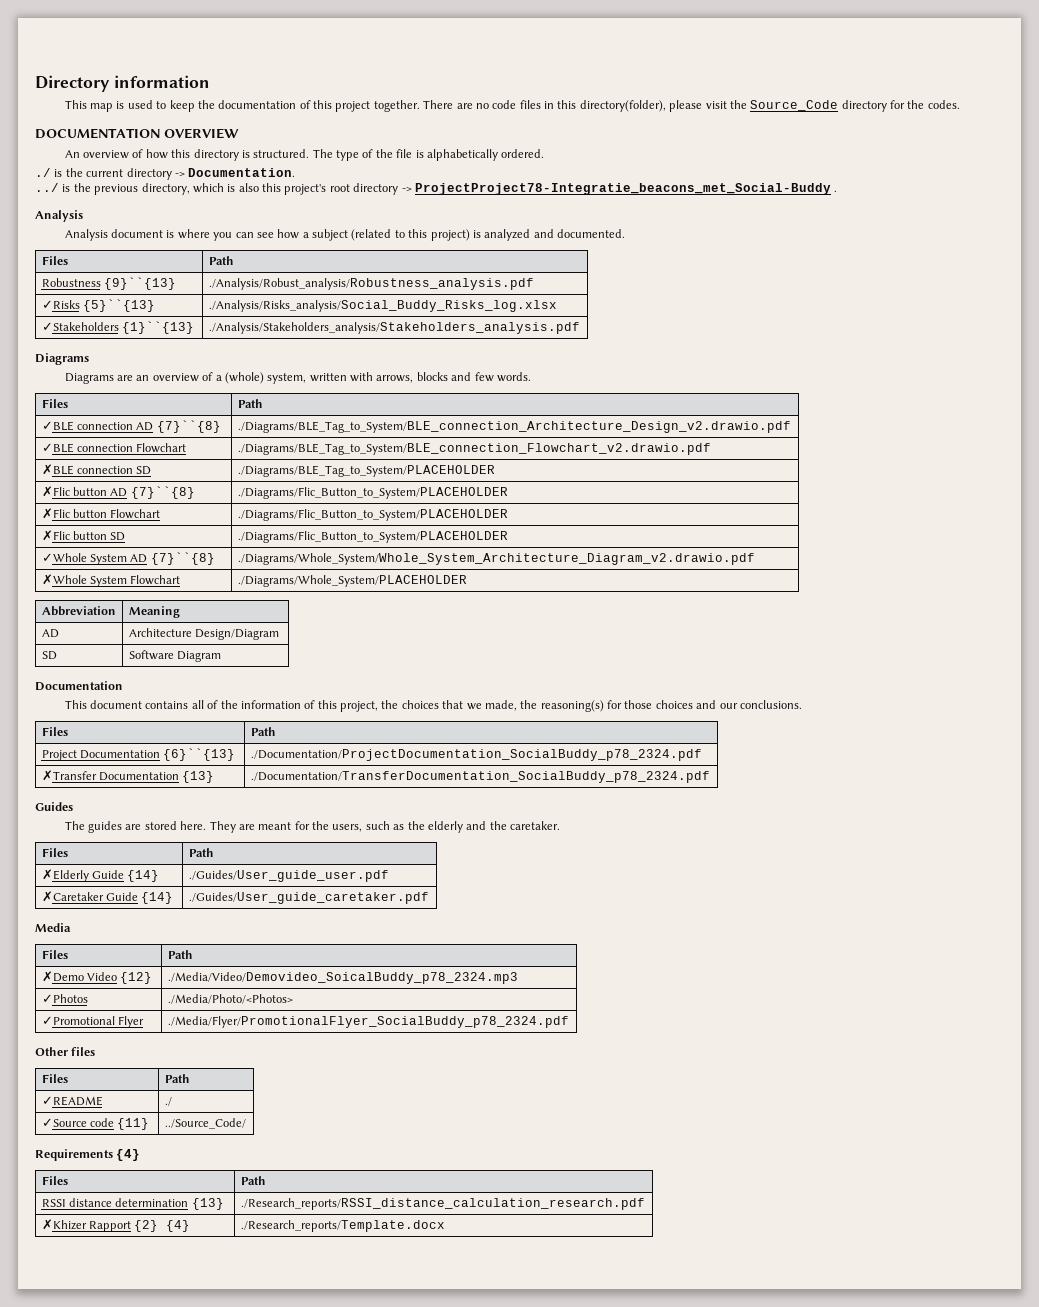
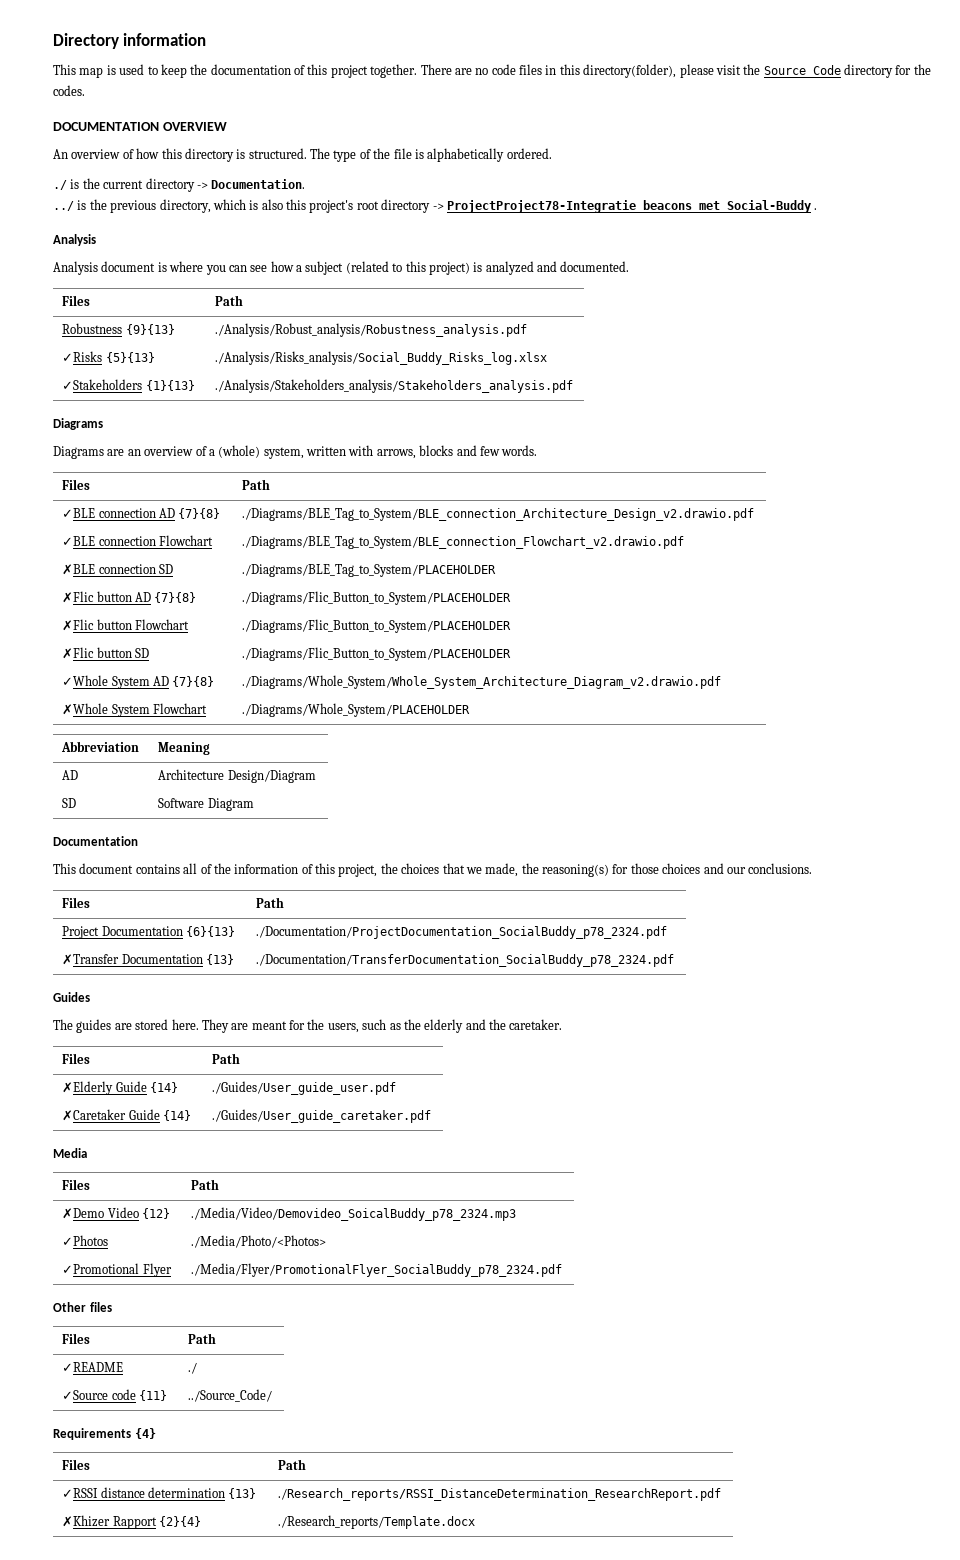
- Robustness {9}``{13} | ./Analysis/Robust_analysis/Robustness_analysis.pdf
+ Robustness {9}{13} | ./Analysis/Robust_analysis/Robustness_analysis.pdf
- ✓Risks {5}``{13} | ./Analysis/Risks_analysis/Social_Buddy_Risks_log.xlsx
+ ✓Risks {5}{13} | ./Analysis/Risks_analysis/Social_Buddy_Risks_log.xlsx
- ✓Stakeholders {1}``{13} | ./Analysis/Stakeholders_analysis/Stakeholders_analysis.pdf
+ ✓Stakeholders {1}{13} | ./Analysis/Stakeholders_analysis/Stakeholders_analysis.pdf
- ✓BLE connection AD {7}``{8} | ./Diagrams/BLE_Tag_to_System/BLE_connection_Architecture_Design_v2.drawio.pdf
+ ✓BLE connection AD {7}{8} | ./Diagrams/BLE_Tag_to_System/BLE_connection_Architecture_Design_v2.drawio.pdf
- ✗Flic button AD {7}``{8} | ./Diagrams/Flic_Button_to_System/PLACEHOLDER
+ ✗Flic button AD {7}{8} | ./Diagrams/Flic_Button_to_System/PLACEHOLDER
- ✓Whole System AD {7}``{8} | ./Diagrams/Whole_System/Whole_System_Architecture_Diagram_v2.drawio.pdf
+ ✓Whole System AD {7}{8} | ./Diagrams/Whole_System/Whole_System_Architecture_Diagram_v2.drawio.pdf
- Project Documentation {6}``{13} | ./Documentation/ProjectDocumentation_SocialBuddy_p78_2324.pdf
+ Project Documentation {6}{13} | ./Documentation/ProjectDocumentation_SocialBuddy_p78_2324.pdf
- RSSI distance determination {13} | ./Research_reports/RSSI_distance_calculation_research.pdf
+ ✓RSSI distance determination {13} | ./Research_reports/RSSI_DistanceDetermination_ResearchReport.pdf
- ✗Khizer Rapport {2} {4} | ./Research_reports/Template.docx
+ ✗Khizer Rapport {2}{4} | ./Research_reports/Template.docx

